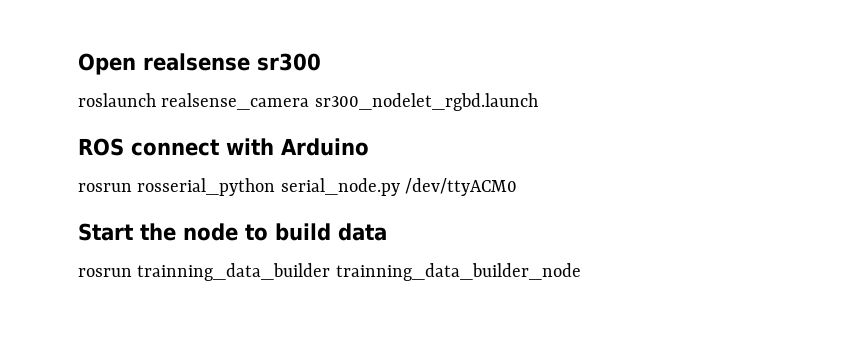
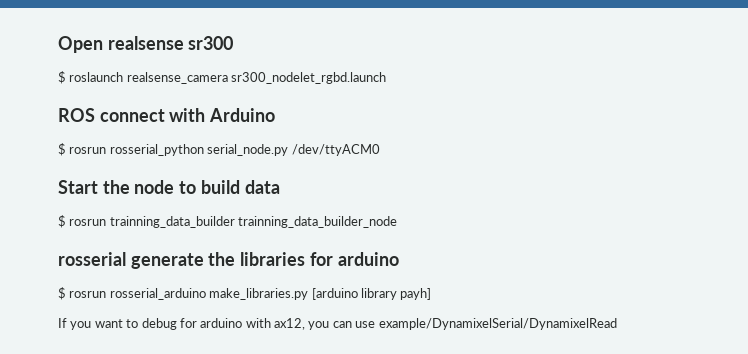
- roslaunch realsense_camera sr300_nodelet_rgbd.launch
+ $ roslaunch realsense_camera sr300_nodelet_rgbd.launch
- rosrun rosserial_python serial_node.py /dev/ttyACM0
+ $ rosrun rosserial_python serial_node.py /dev/ttyACM0
- rosrun trainning_data_builder trainning_data_builder_node
+ $ rosrun trainning_data_builder trainning_data_builder_node
+ rosserial generate the libraries for arduino
+ $ rosrun rosserial_arduino make_libraries.py [arduino library payh]
+ If you want to debug for arduino with ax12, you can use example/DynamixelSerial/DynamixelRead

